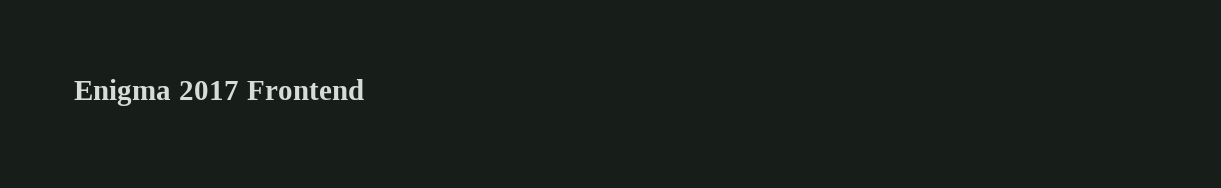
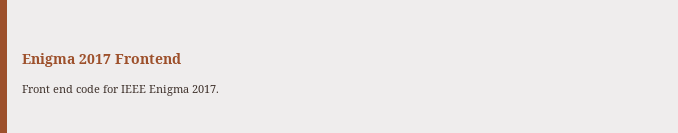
+ Front end code for IEEE Enigma 2017.

